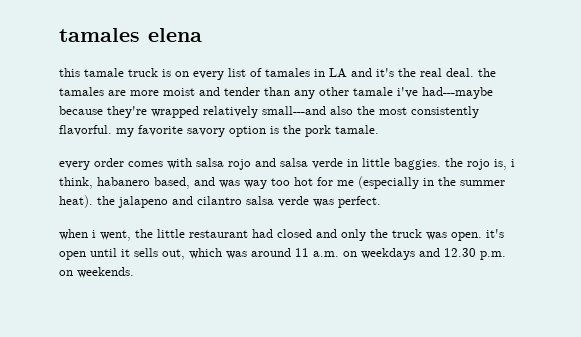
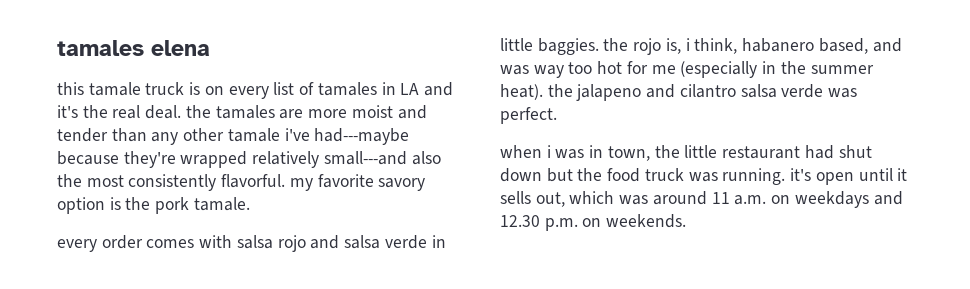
- when i went, the little restaurant had closed and only the truck was open. it's open until it sells out, which was around 11 a.m. on weekdays and 12.30 p.m. on weekends.
+ when i was in town, the little restaurant had shut down but the food truck was running. it's open until it sells out, which was around 11 a.m. on weekdays and 12.30 p.m. on weekends.

